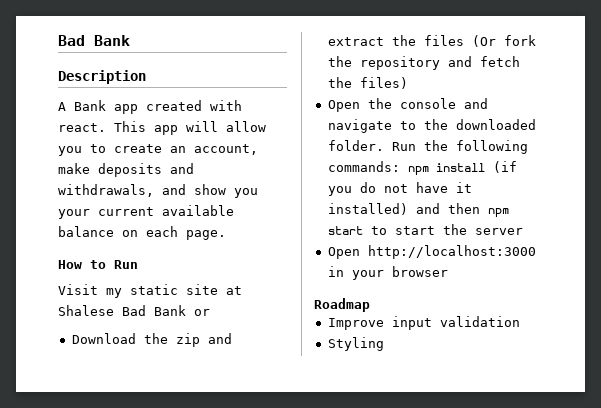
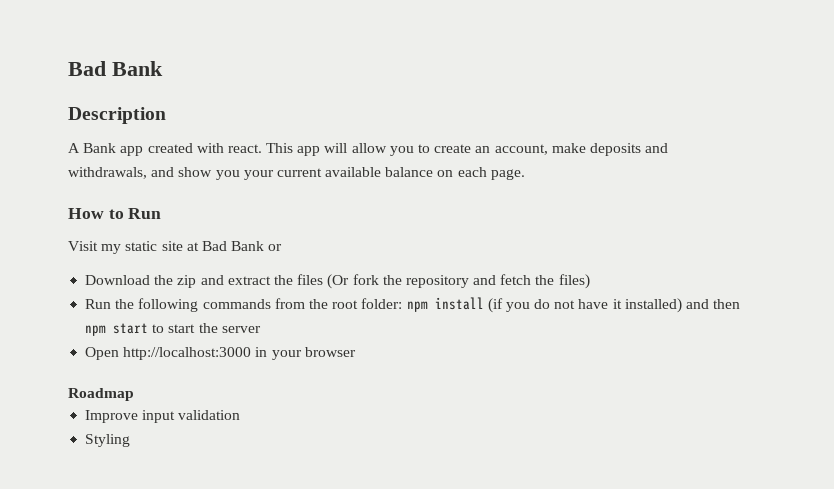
- Visit my static site at Shalese Bad Bank or
+ Visit my static site at Bad Bank or
- Open the console and navigate to the downloaded folder. Run the following commands: npm install (if you do not have it installed) and then npm start to start the server
+ Run the following commands from the root folder: npm install (if you do not have it installed) and then npm start to start the server

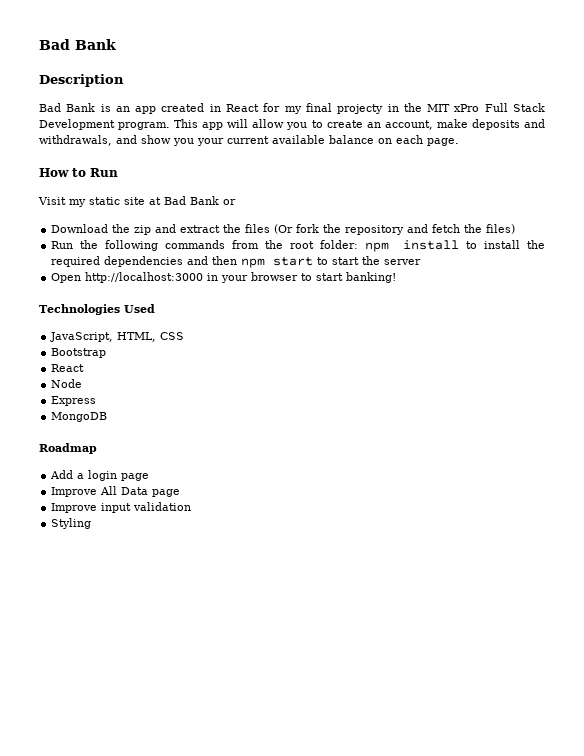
- A Bank app created with react.
+ Bad Bank is an app created in React for my final projecty in the MIT xPro Full Stack Development program.
- Run the following commands from the root folder: npm install (if you do not have it installed) and then npm start to start the server
+ Run the following commands from the root folder: npm install to install the required dependencies and then npm start to start the server
- Open http://localhost:3000 in your browser
+ Open http://localhost:3000 in your browser to start banking!
+ Technologies Used
+ JavaScript, HTML, CSS
+ Bootstrap
+ React
+ Node
+ Express
+ MongoDB
  Roadmap
+ Add a login page
+ Improve All Data page

